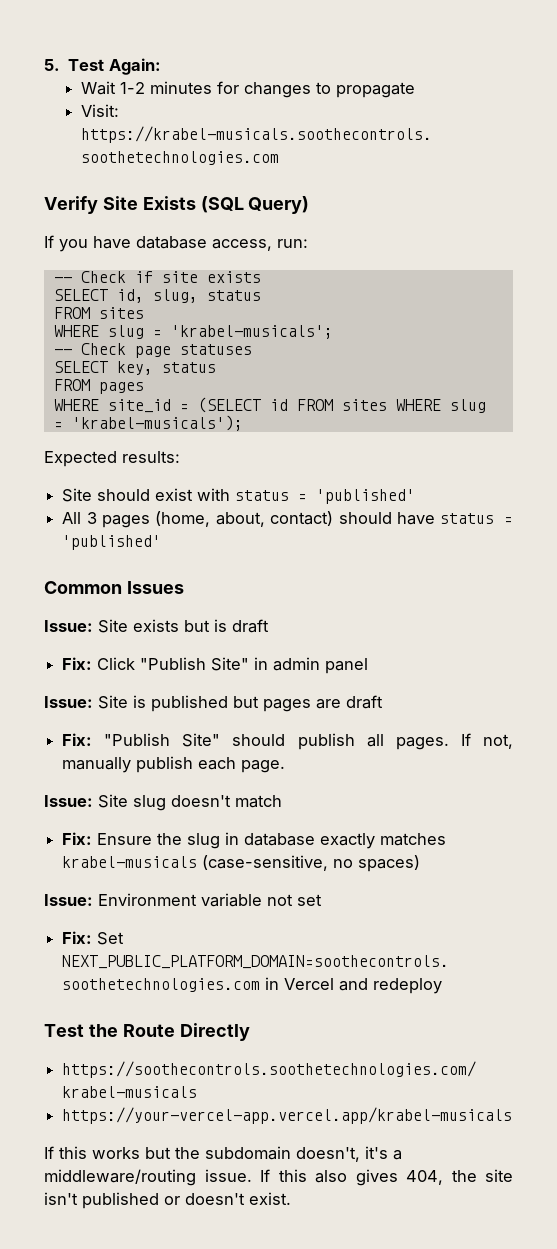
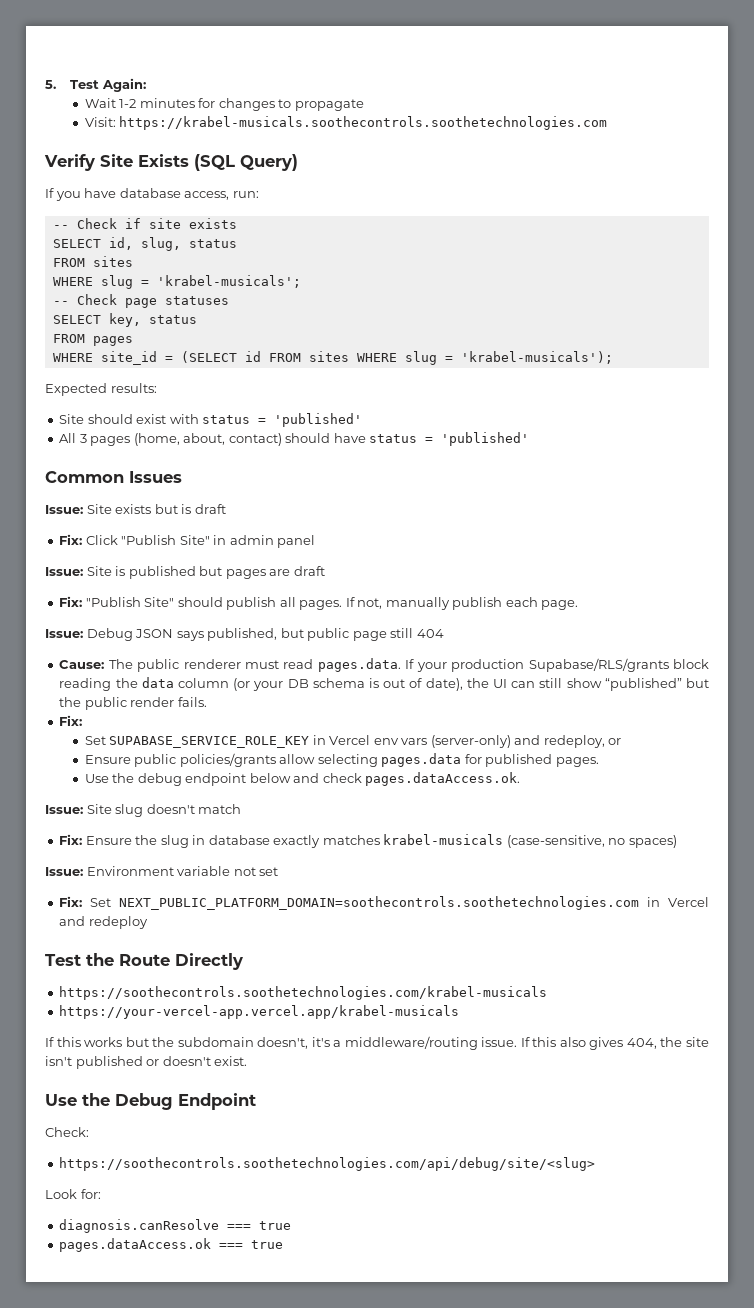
+ Issue: Debug JSON says published, but public page still 404
+ Cause: The public renderer must read pages.data. If your production Supabase/RLS/grants block reading the data column (or your DB schema is out of date), the UI can still show “published” but the public render fails.
+ Fix:
+ Set SUPABASE_SERVICE_ROLE_KEY in Vercel env vars (server-only) and redeploy, or
+ Ensure public policies/grants allow selecting pages.data for published pages.
+ Use the debug endpoint below and check pages.dataAccess.ok.
+ Use the Debug Endpoint
+ Check:
+ https://soothecontrols.soothetechnologies.com/api/debug/site/<slug>
+ Look for:
+ diagnosis.canResolve === true
+ pages.dataAccess.ok === true

